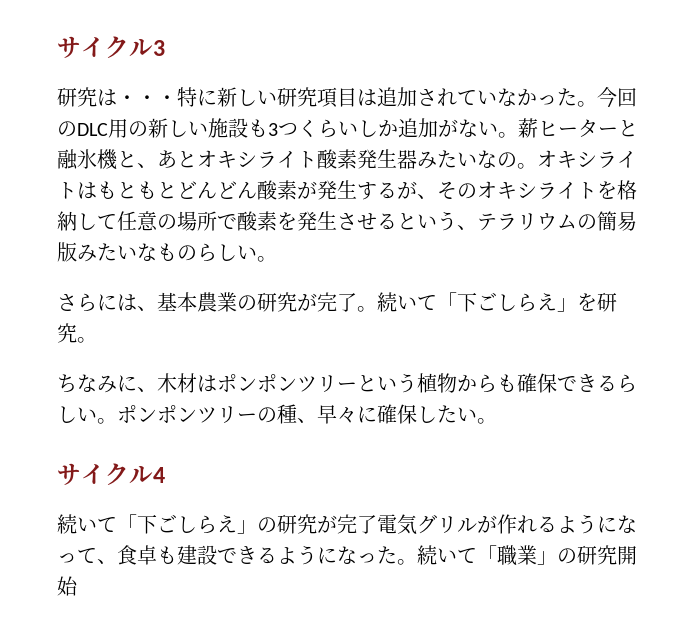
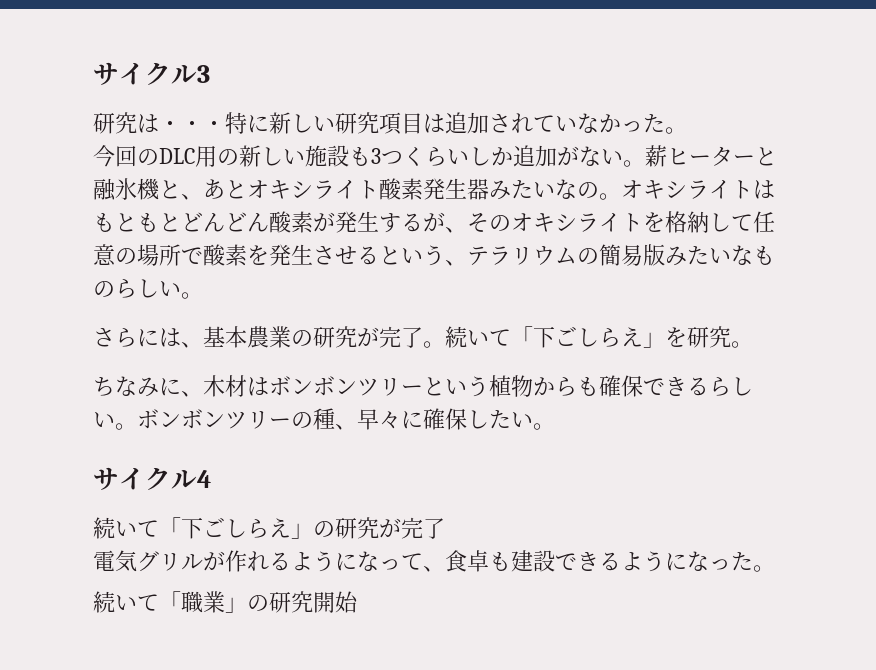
- 研究は・・・特に新しい研究項目は追加されていなかった。今回のDLC用の新しい施設も3つくらいしか追加がない。
+ 研究は・・・特に新しい研究項目は追加されていなかった。
+ 今回のDLC用の新しい施設も3つくらいしか追加がない。
- ちなみに、木材はポンポンツリーという植物からも確保できるらしい。
+ ちなみに、木材はボンボンツリーという植物からも確保できるらしい。
- ポンポンツリーの種、早々に確保したい。
+ ボンボンツリーの種、早々に確保したい。
- 続いて「下ごしらえ」の研究が完了電気グリルが作れるようになって、食卓も建設できるようになった。続いて「職業」の研究開始
+ 続いて「下ごしらえ」の研究が完了
+ 電気グリルが作れるようになって、食卓も建設できるようになった。
+ 続いて「職業」の研究開始

